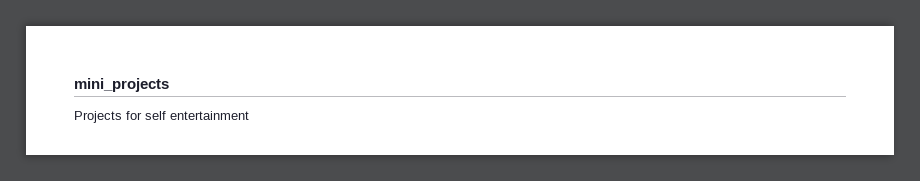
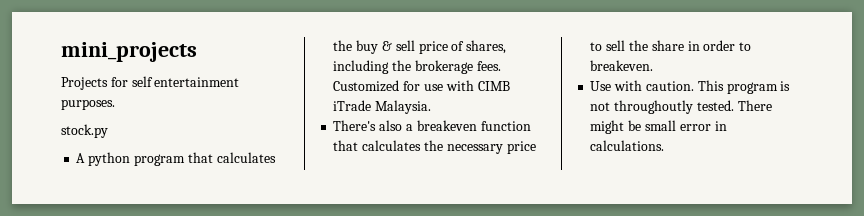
- Projects for self entertainment
+ Projects for self entertainment purposes.
+ stock.py
+ A python program that calculates the buy & sell price of shares, including the brokerage fees. Customized for use with CIMB iTrade Malaysia.
+ There's also a breakeven function that calculates the necessary price to sell the share in order to breakeven.
+ Use with caution. This program is not throughoutly tested. There might be small error in calculations.

